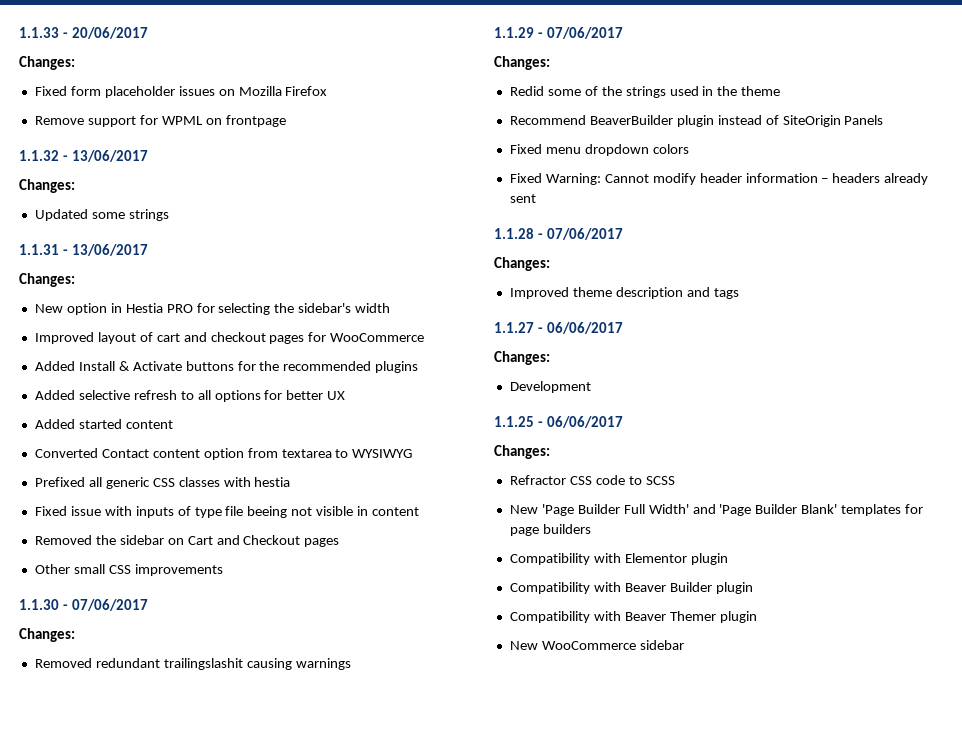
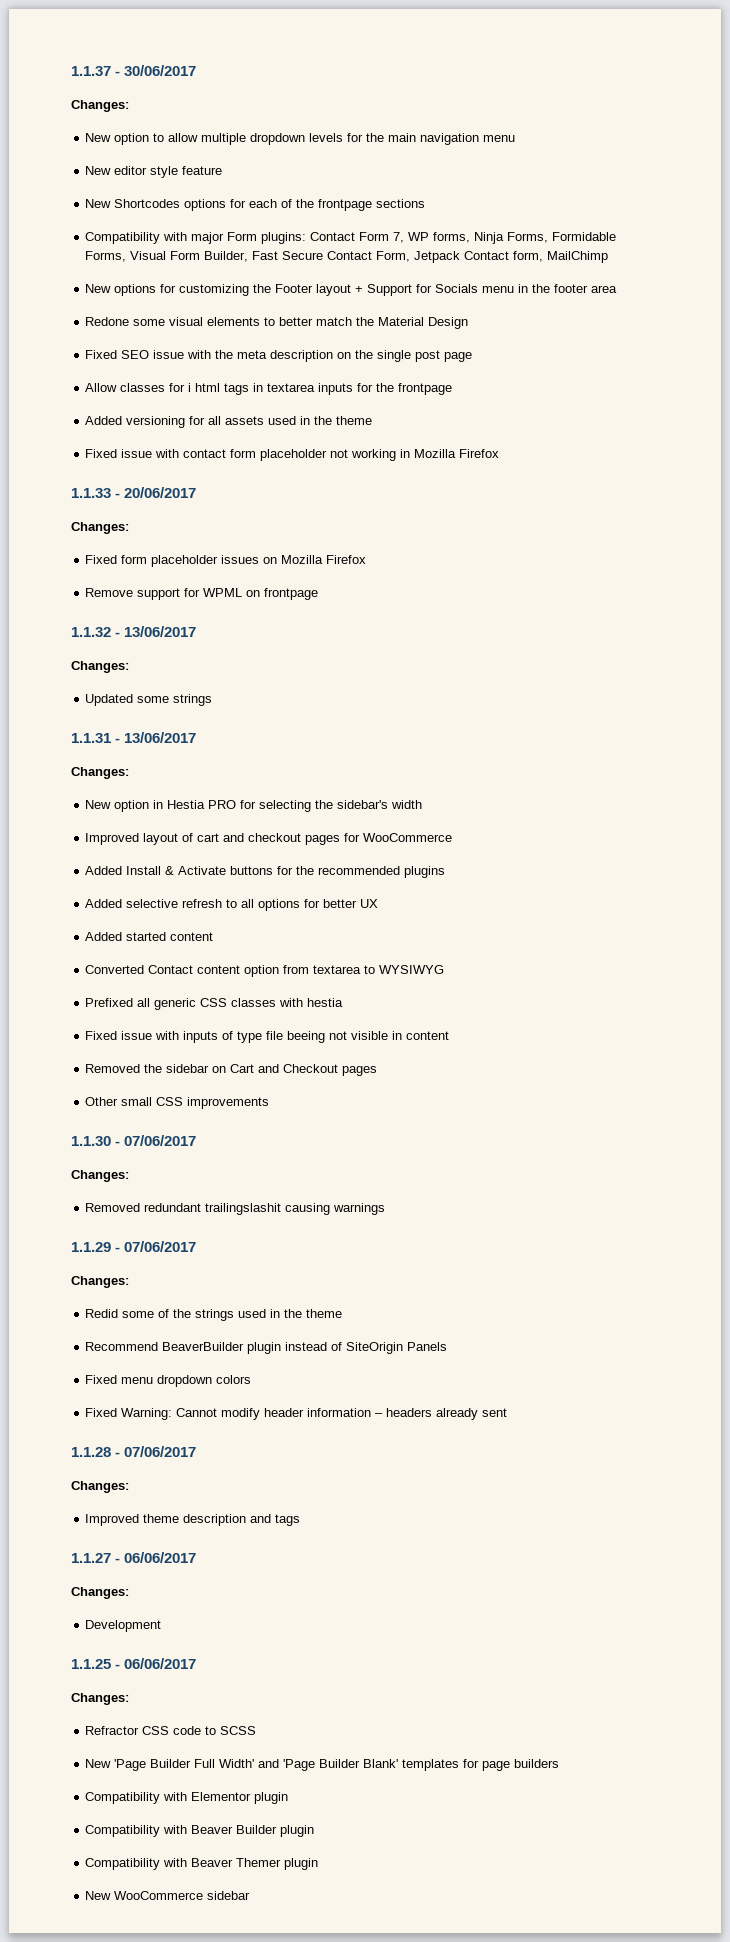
+ 1.1.37 - 30/06/2017
+ Changes:
+ New option to allow multiple dropdown levels for the main navigation menu
+ New editor style feature
+ New Shortcodes options for each of the frontpage sections
+ Compatibility with major Form plugins: Contact Form 7, WP forms, Ninja Forms, Formidable Forms, Visual Form Builder, Fast Secure Contact Form, Jetpack Contact form, MailChimp
+ New options for customizing the Footer layout + Support for Socials menu in the footer area
+ Redone some visual elements to better match the Material Design
+ Fixed SEO issue with the meta description on the single post page
+ Allow classes for i html tags in textarea inputs for the frontpage
+ Added versioning for all assets used in the theme
+ Fixed issue with contact form placeholder not working in Mozilla Firefox

